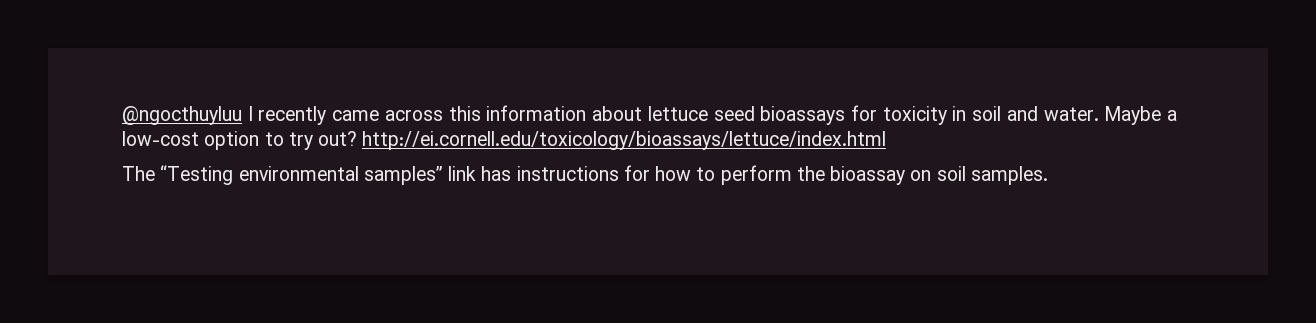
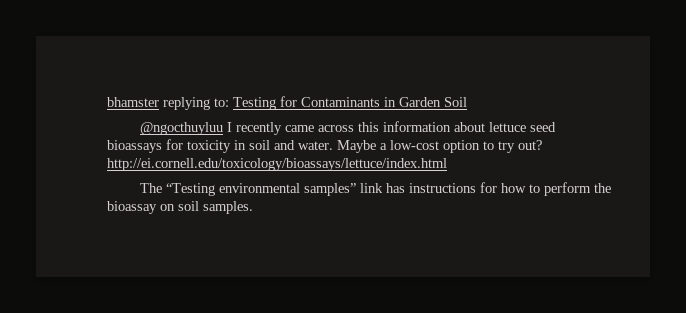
+ bhamster replying to: Testing for Contaminants in Garden Soil

